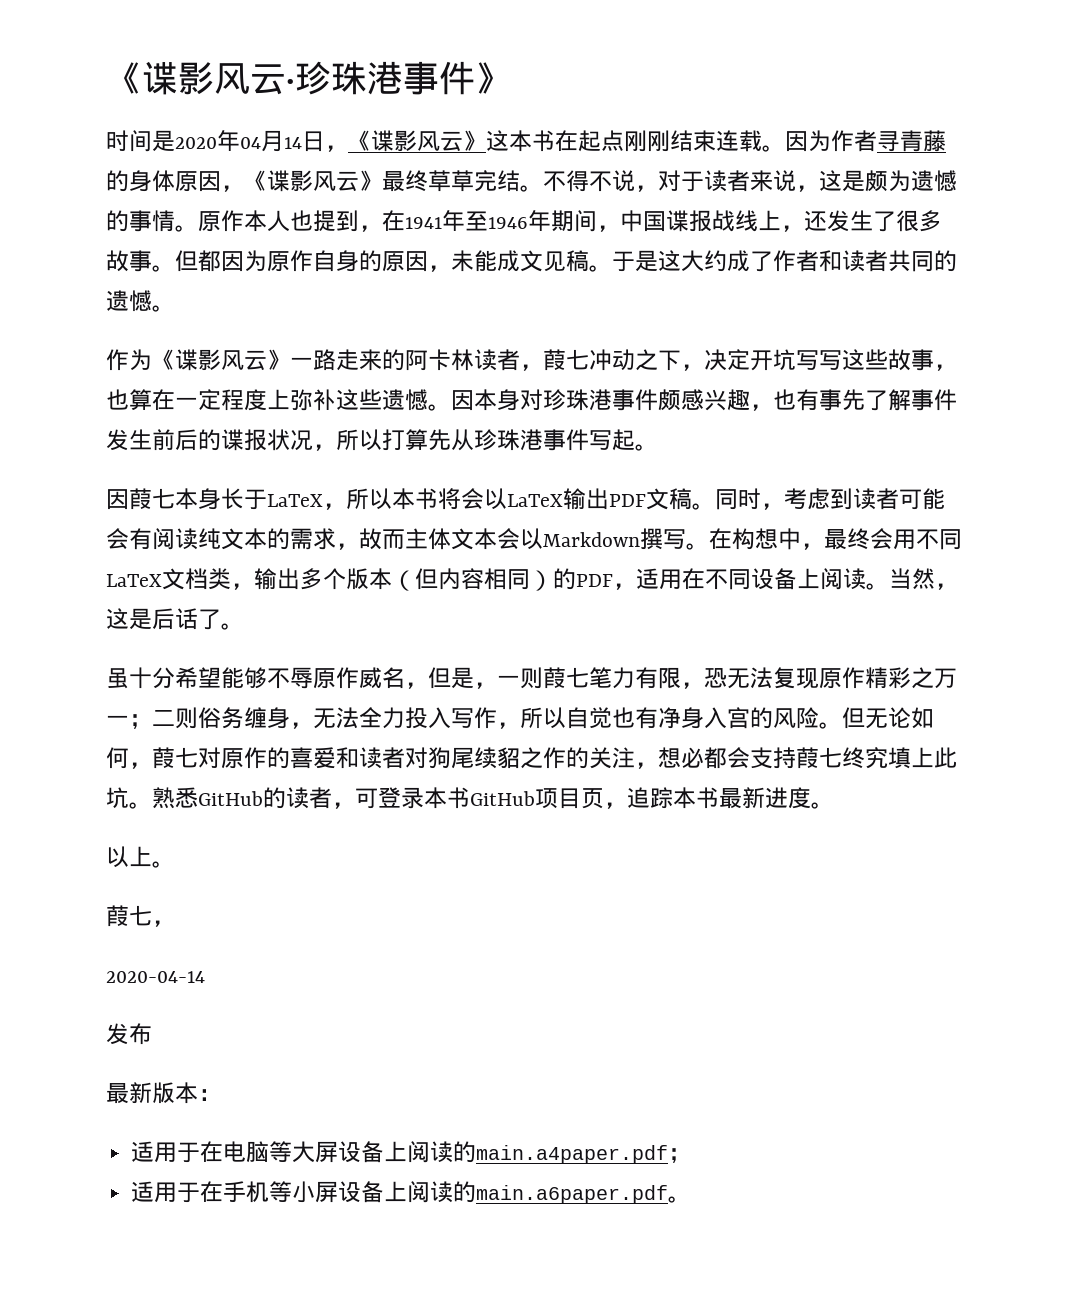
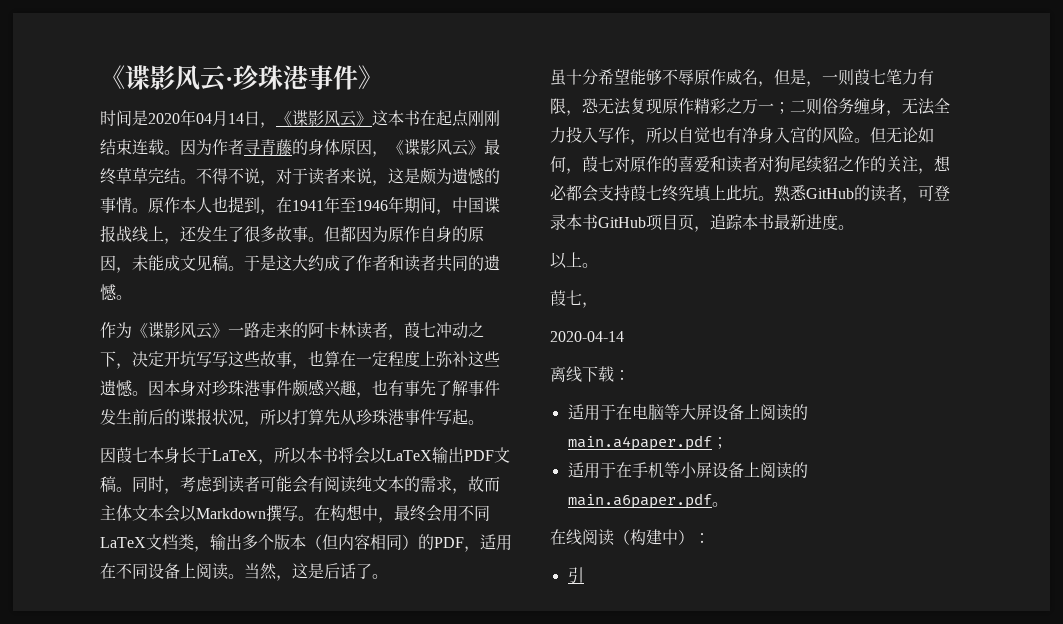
- 发布
- 最新版本：
+ 离线下载：
+ 在线阅读（构建中）：
+ 引

